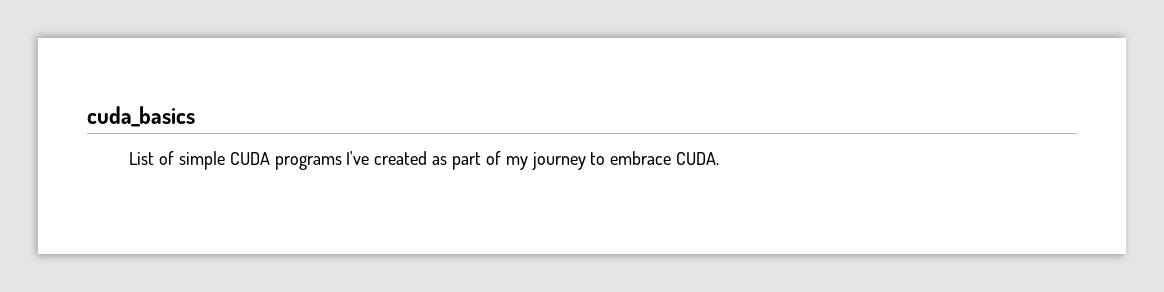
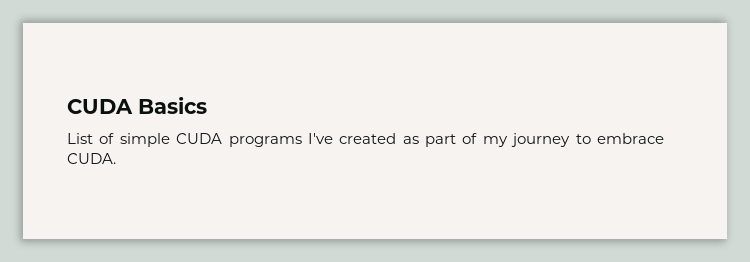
- cuda_basics
+ CUDA Basics

